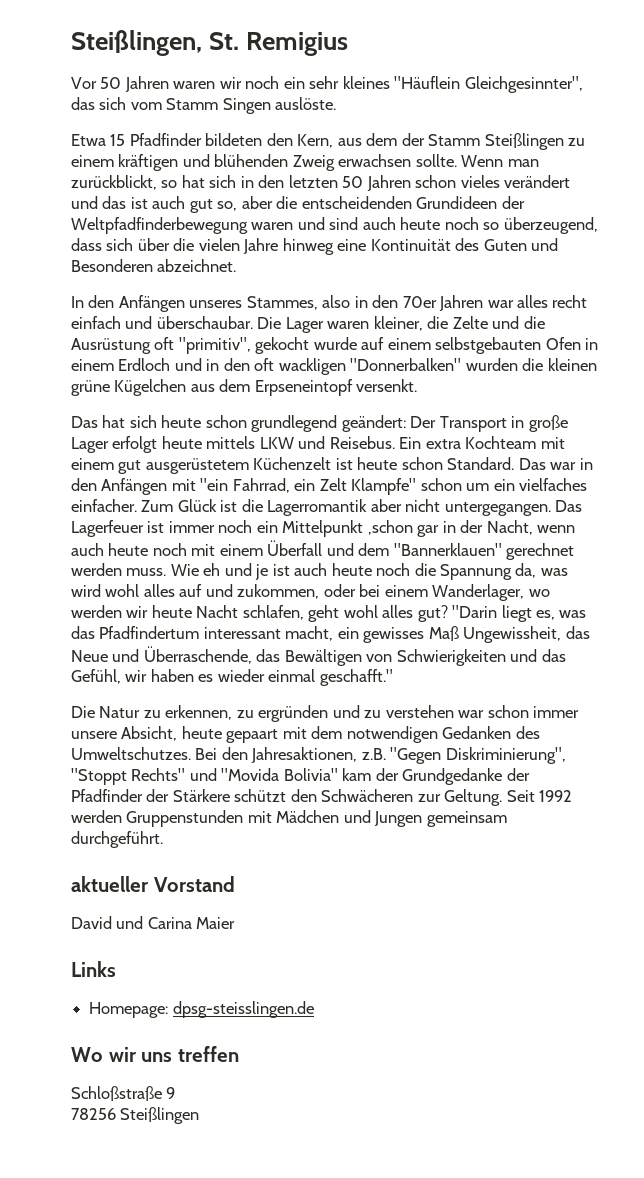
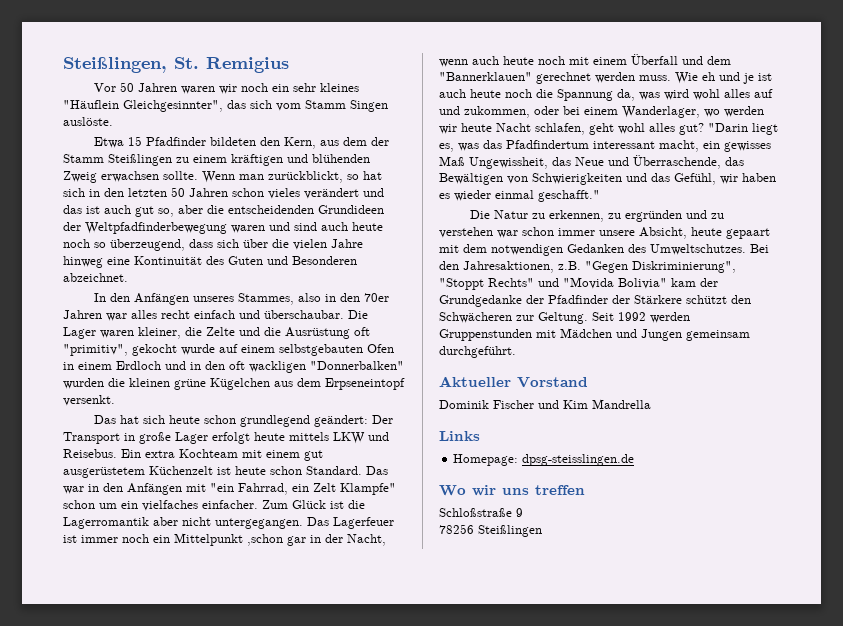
- aktueller Vorstand
+ Aktueller Vorstand
- David und Carina Maier
+ Dominik Fischer und Kim Mandrella

